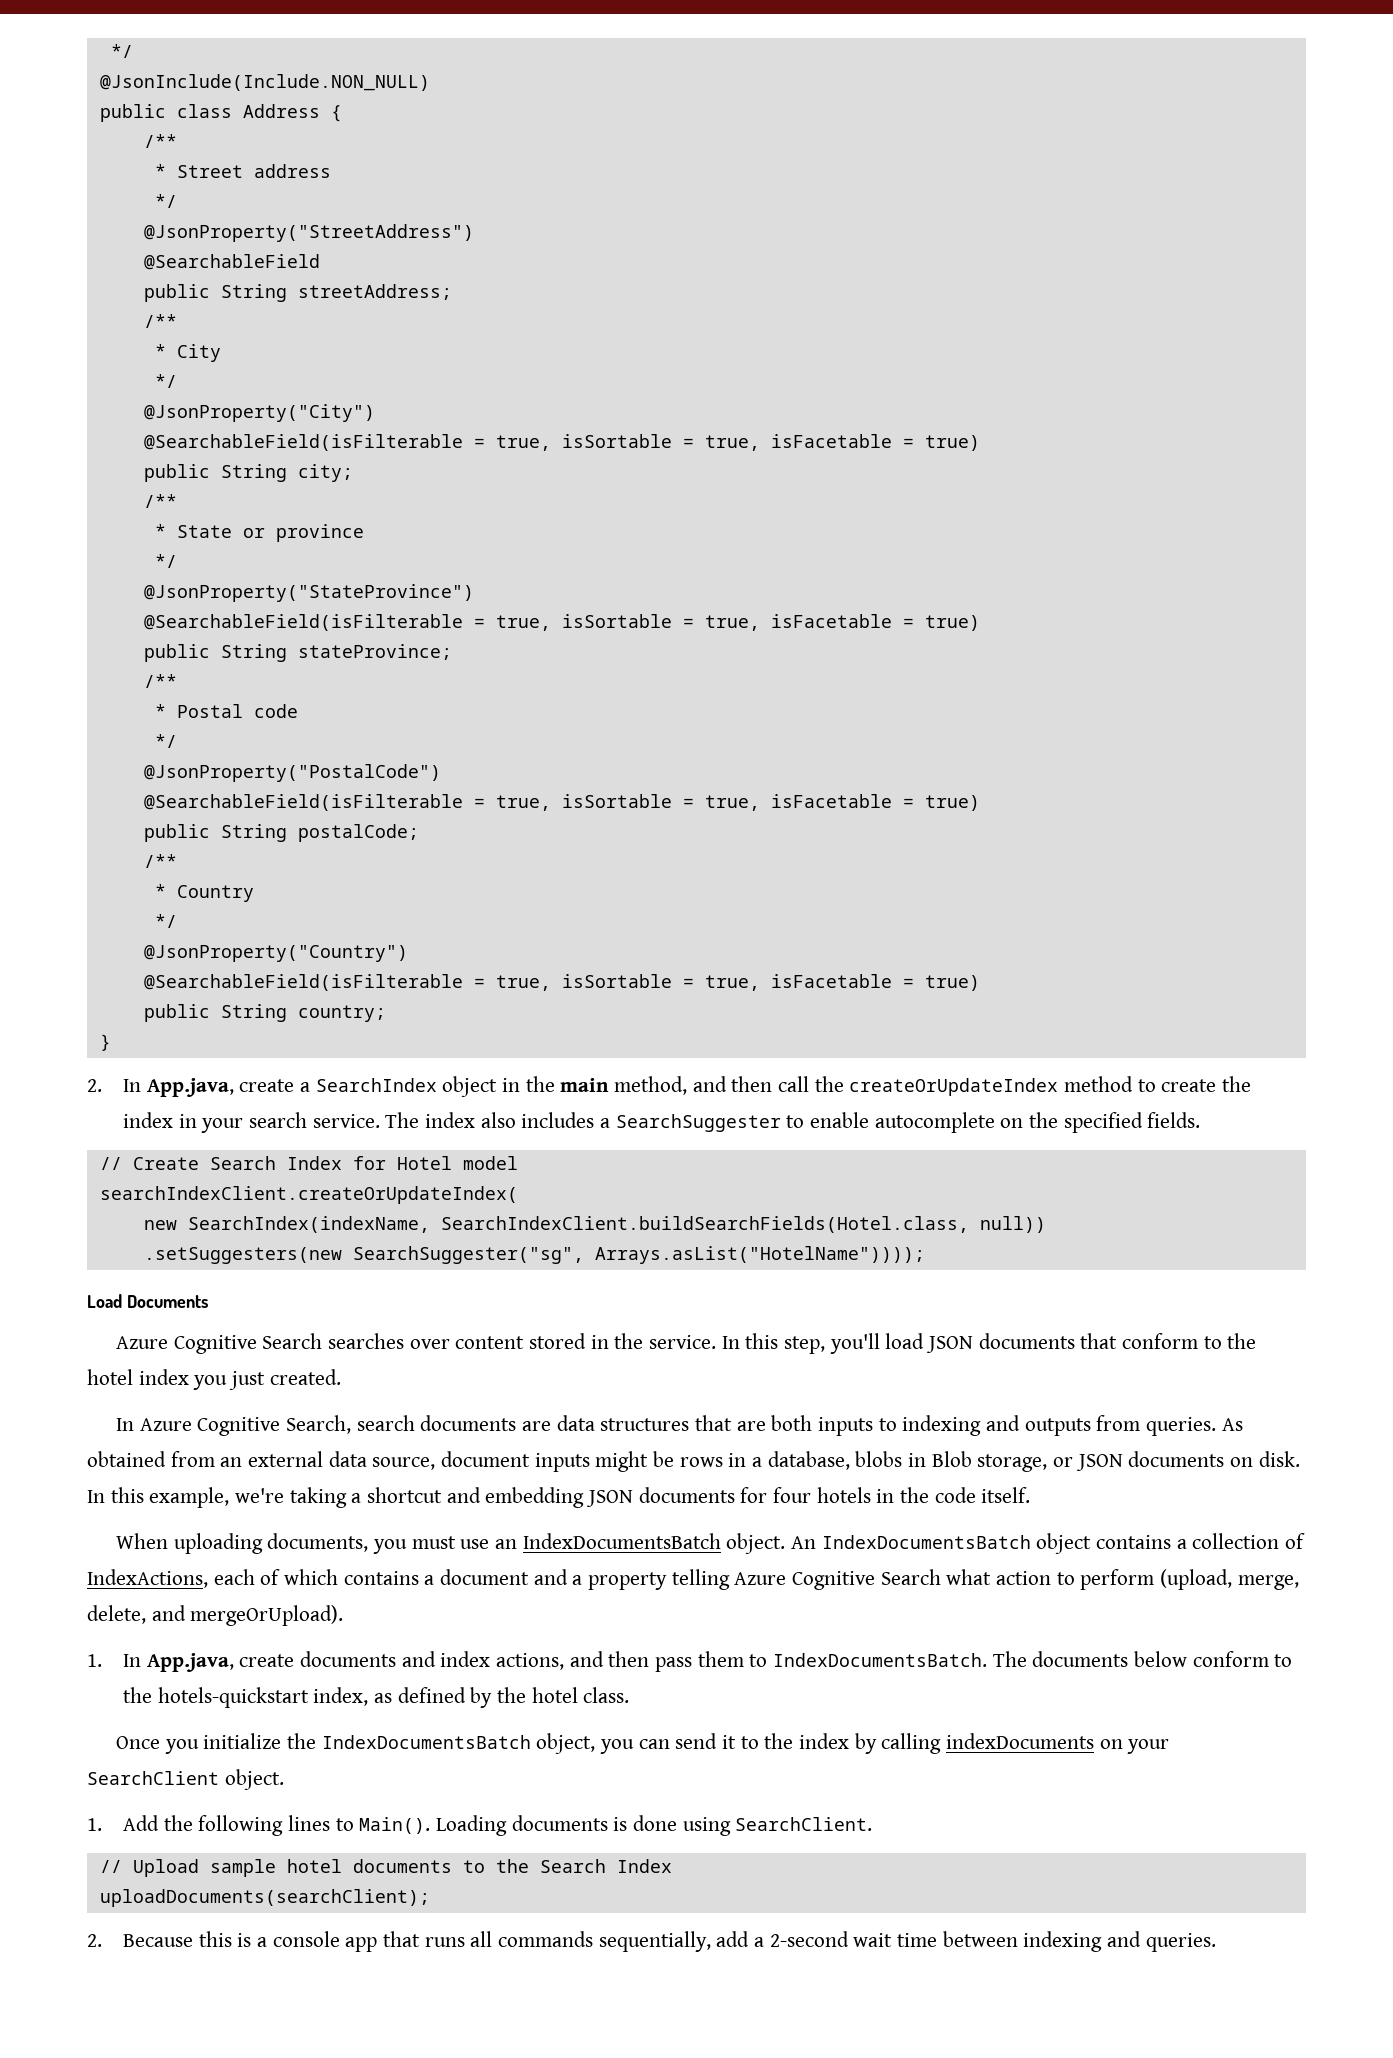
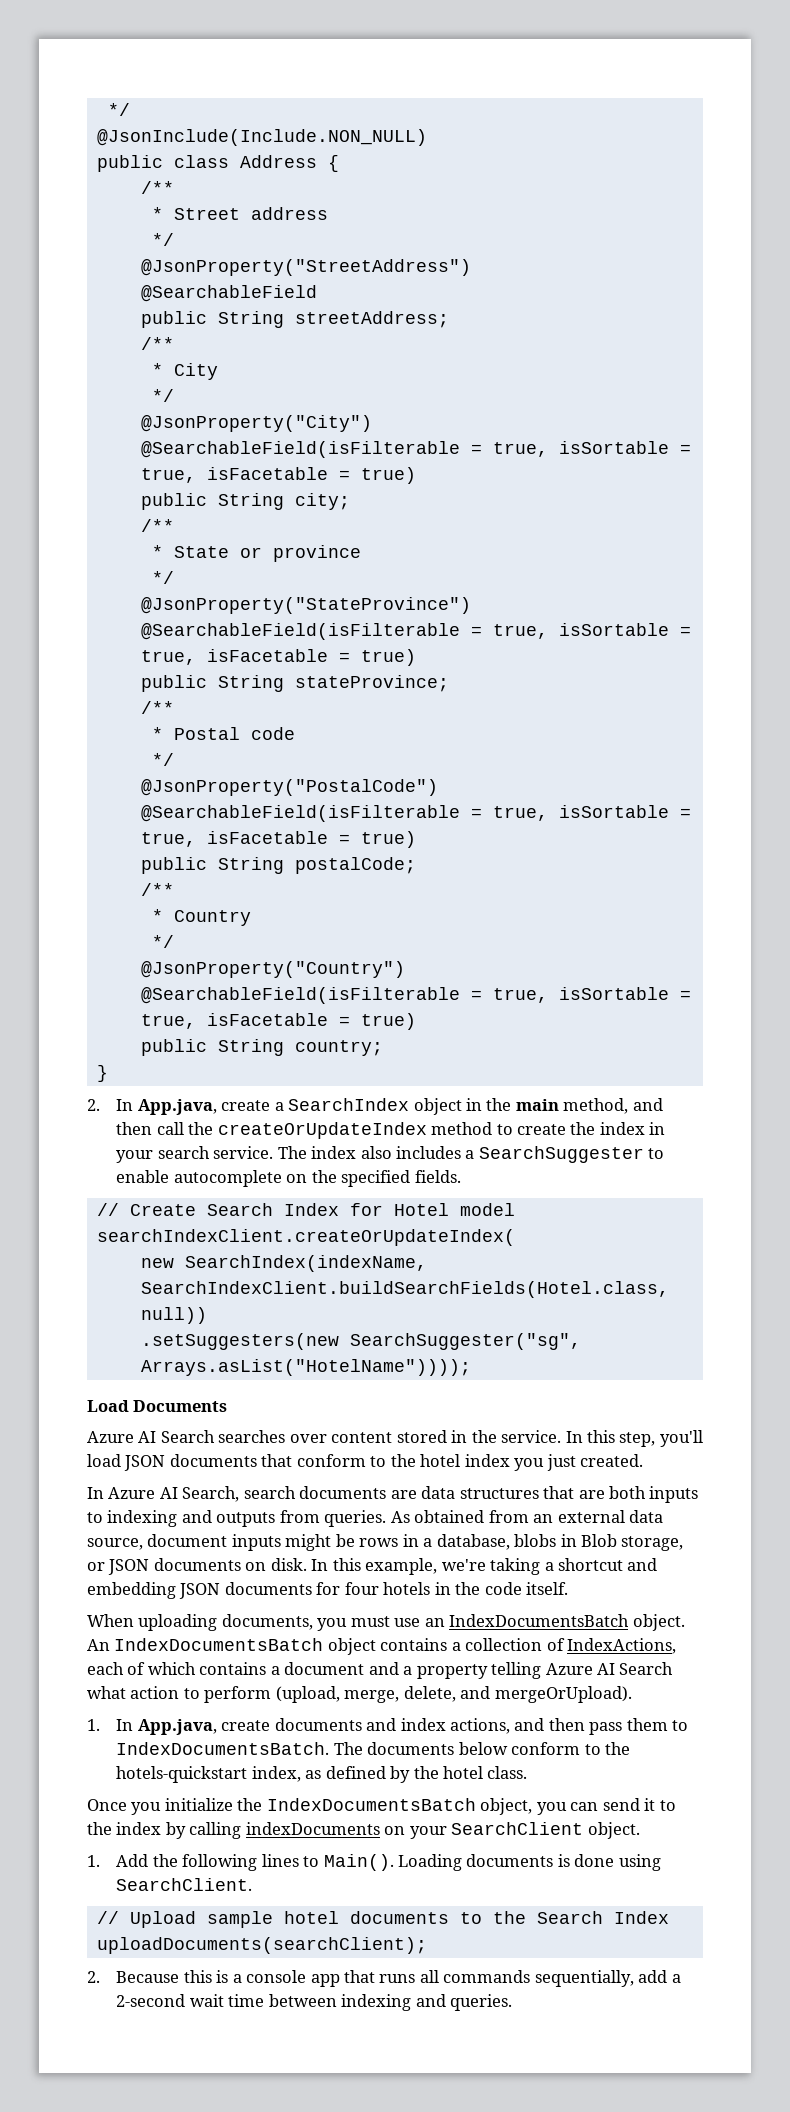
- Azure Cognitive Search searches over content stored in the service.
+ Azure AI Search searches over content stored in the service.
- In Azure Cognitive Search, search documents are data structures that are both inputs to indexing and outputs from queries.
+ In Azure AI Search, search documents are data structures that are both inputs to indexing and outputs from queries.
- An IndexDocumentsBatch object contains a collection of IndexActions, each of which contains a document and a property telling Azure Cognitive Search what action to perform (upload, merge, delete, and mergeOrUpload).
+ An IndexDocumentsBatch object contains a collection of IndexActions, each of which contains a document and a property telling Azure AI Search what action to perform (upload, merge, delete, and mergeOrUpload).

